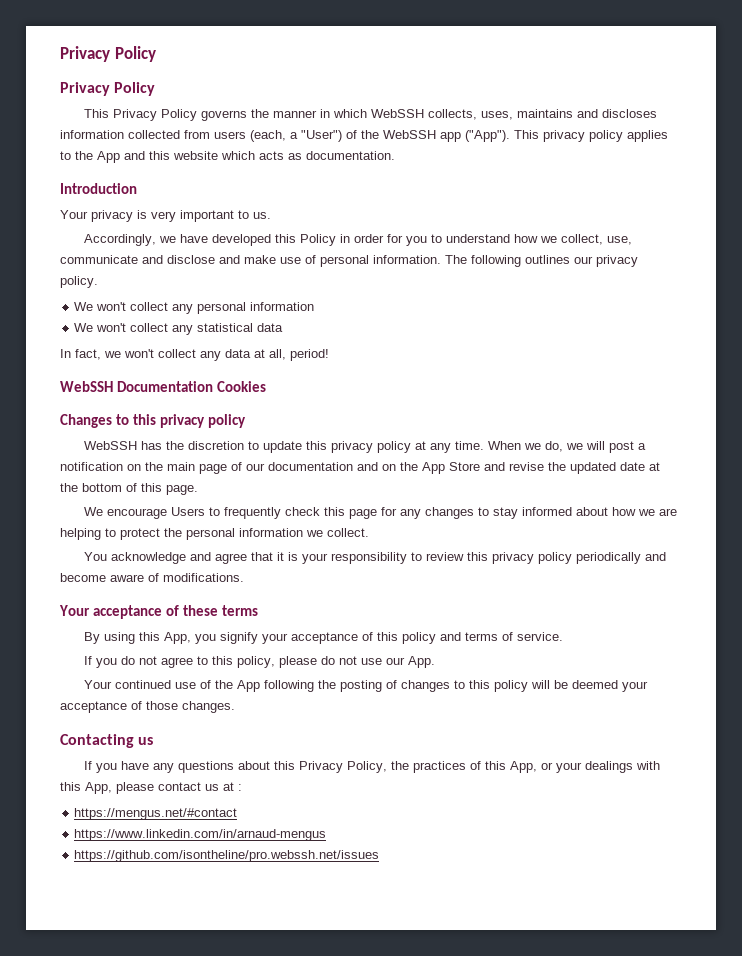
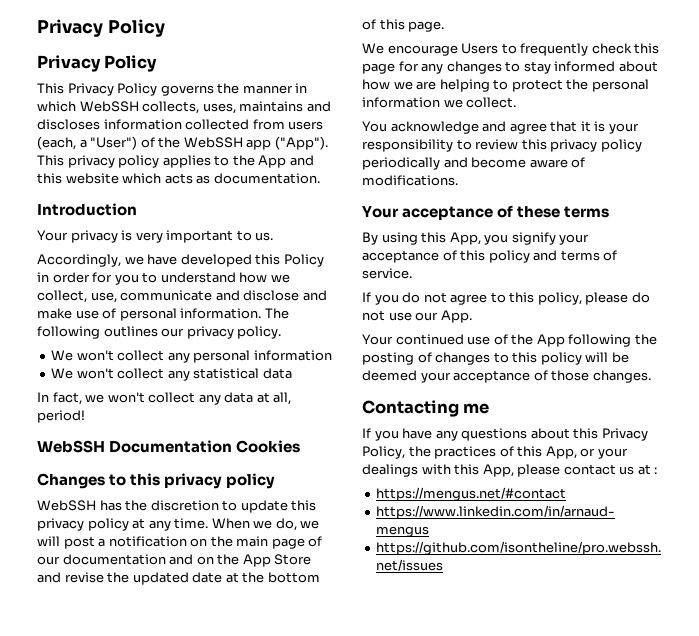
- Contacting us
+ Contacting me

